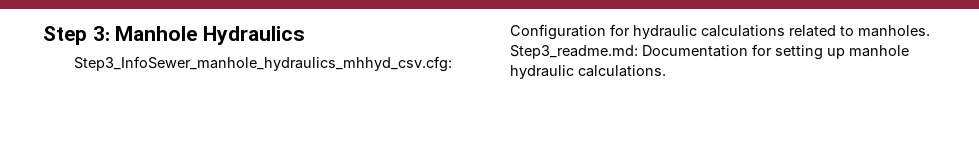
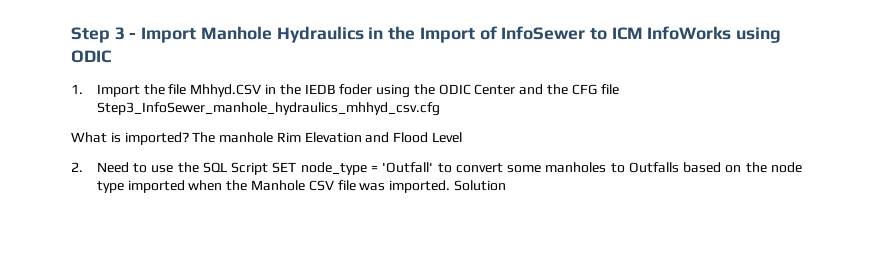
- Step 3: Manhole Hydraulics
- Step3_InfoSewer_manhole_hydraulics_mhhyd_csv.cfg: Configuration for hydraulic calculations related to manholes. Step3_readme.md: Documentation for setting up manhole hydraulic calculations.
+ Step 3 - Import Manhole Hydraulics in the Import of InfoSewer to ICM InfoWorks using ODIC
+ 1. Import the file Mhhyd.CSV in the IEDB foder using the ODIC Center and the CFG file Step3_InfoSewer_manhole_hydraulics_mhhyd_csv.cfg
+ What is imported? The manhole Rim Elevation and Flood Level
+ 2. Need to use the SQL Script SET node_type = 'Outfall' to convert some manholes to Outfalls based on the node type imported when the Manhole CSV file was imported. Solution

